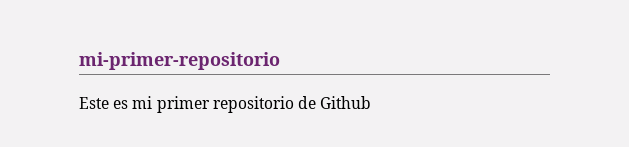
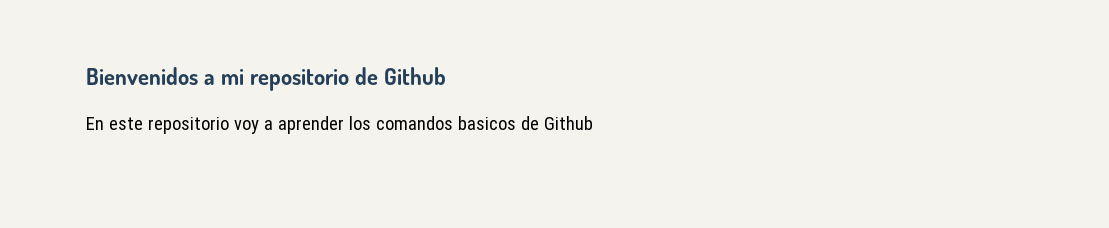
- mi-primer-repositorio
- Este es mi primer repositorio de Github
+ Bienvenidos a mi repositorio de Github
+ En este repositorio voy a aprender los comandos basicos de Github

